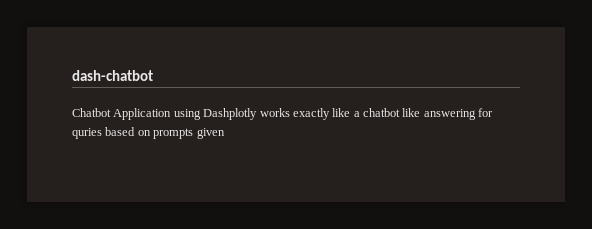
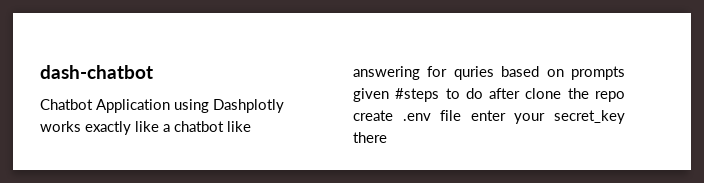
- Chatbot Application using Dashplotly works exactly like a chatbot like answering for quries based on prompts given
+ Chatbot Application using Dashplotly works exactly like a chatbot like answering for quries based on prompts given #steps to do after clone the repo create .env file enter your secret_key there

